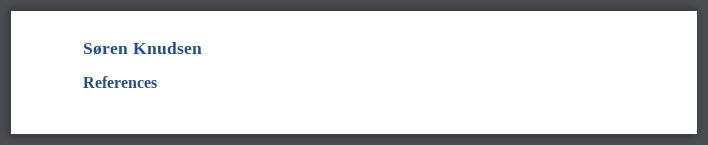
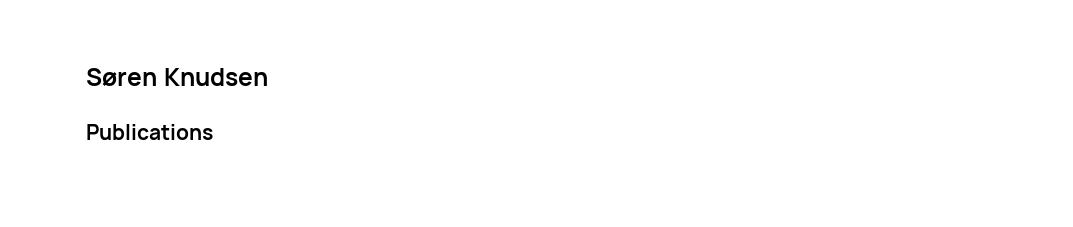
- References
+ Publications

